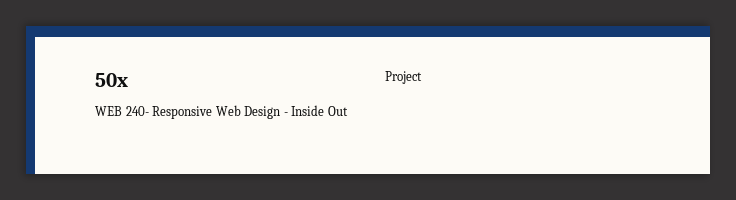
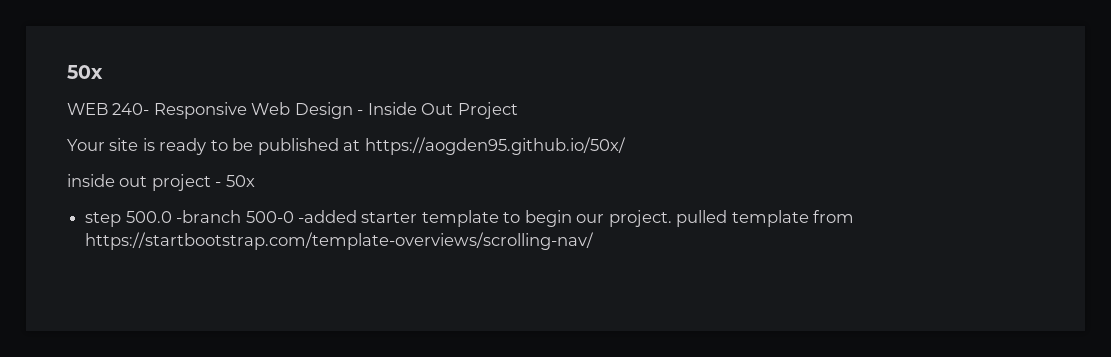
+ Your site is ready to be published at https://aogden95.github.io/50x/
+ inside out project - 50x
+ step 500.0 -branch 500-0 -added starter template to begin our project. pulled template from https://startbootstrap.com/template-overviews/scrolling-nav/

